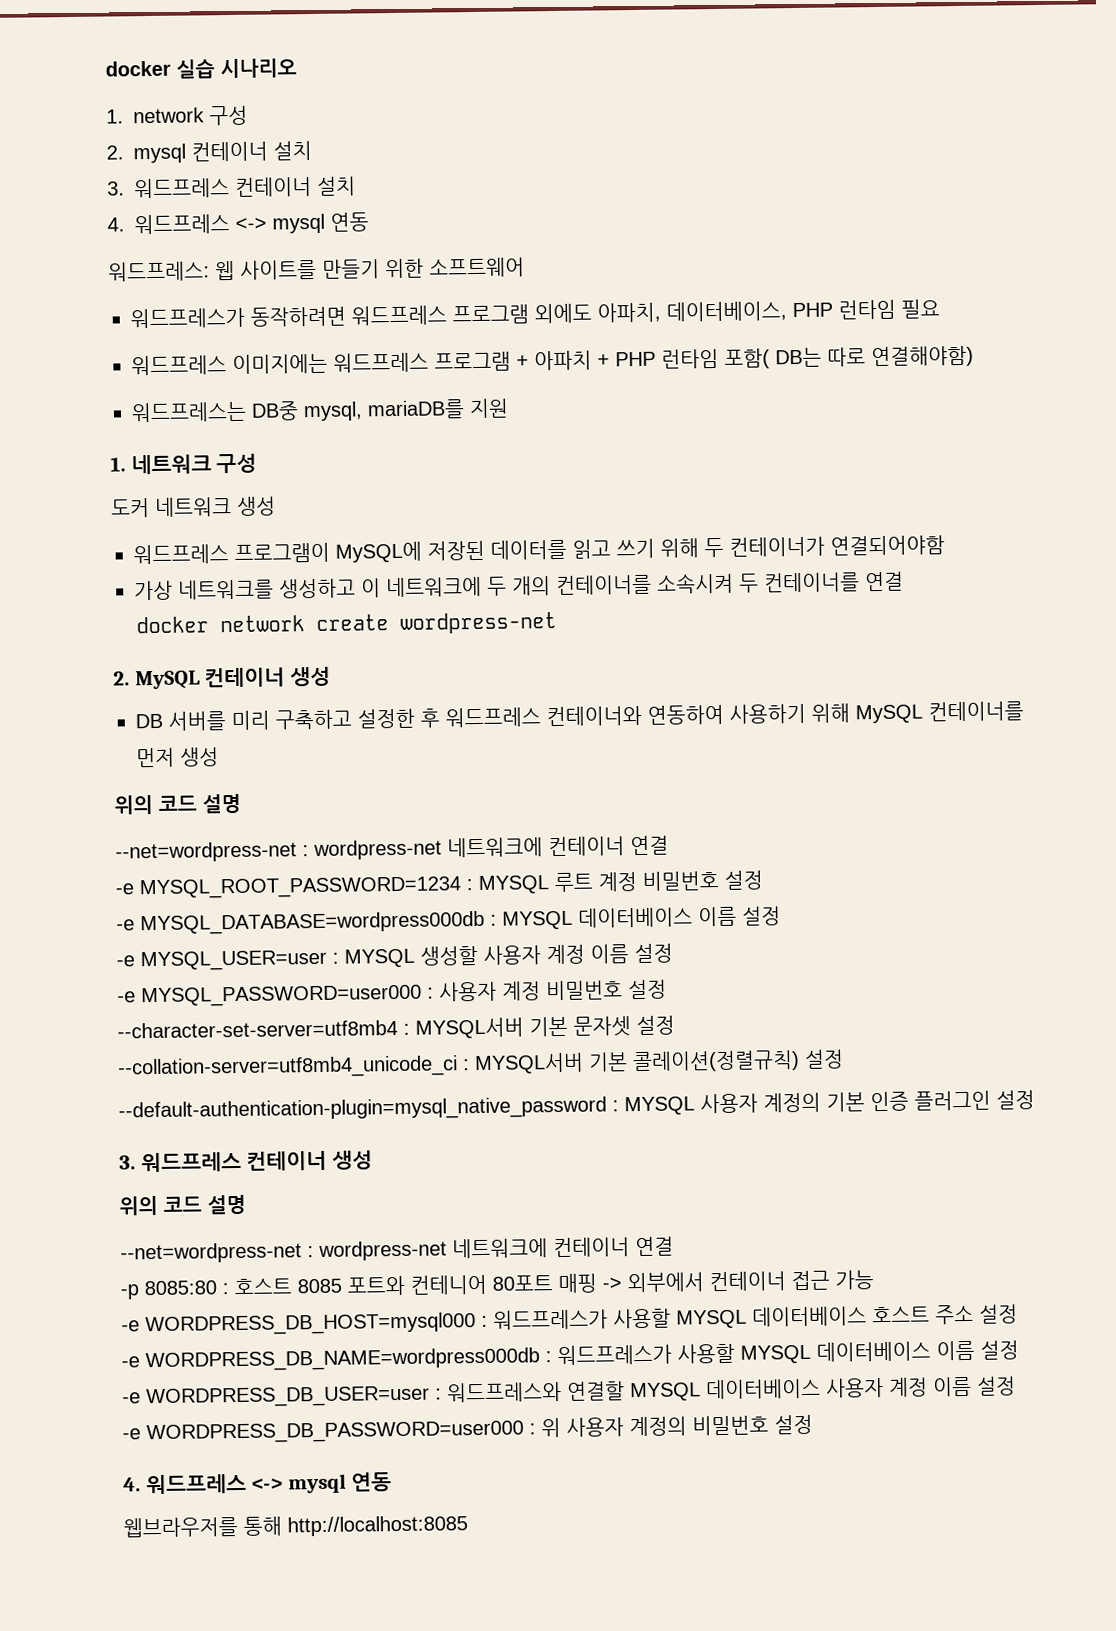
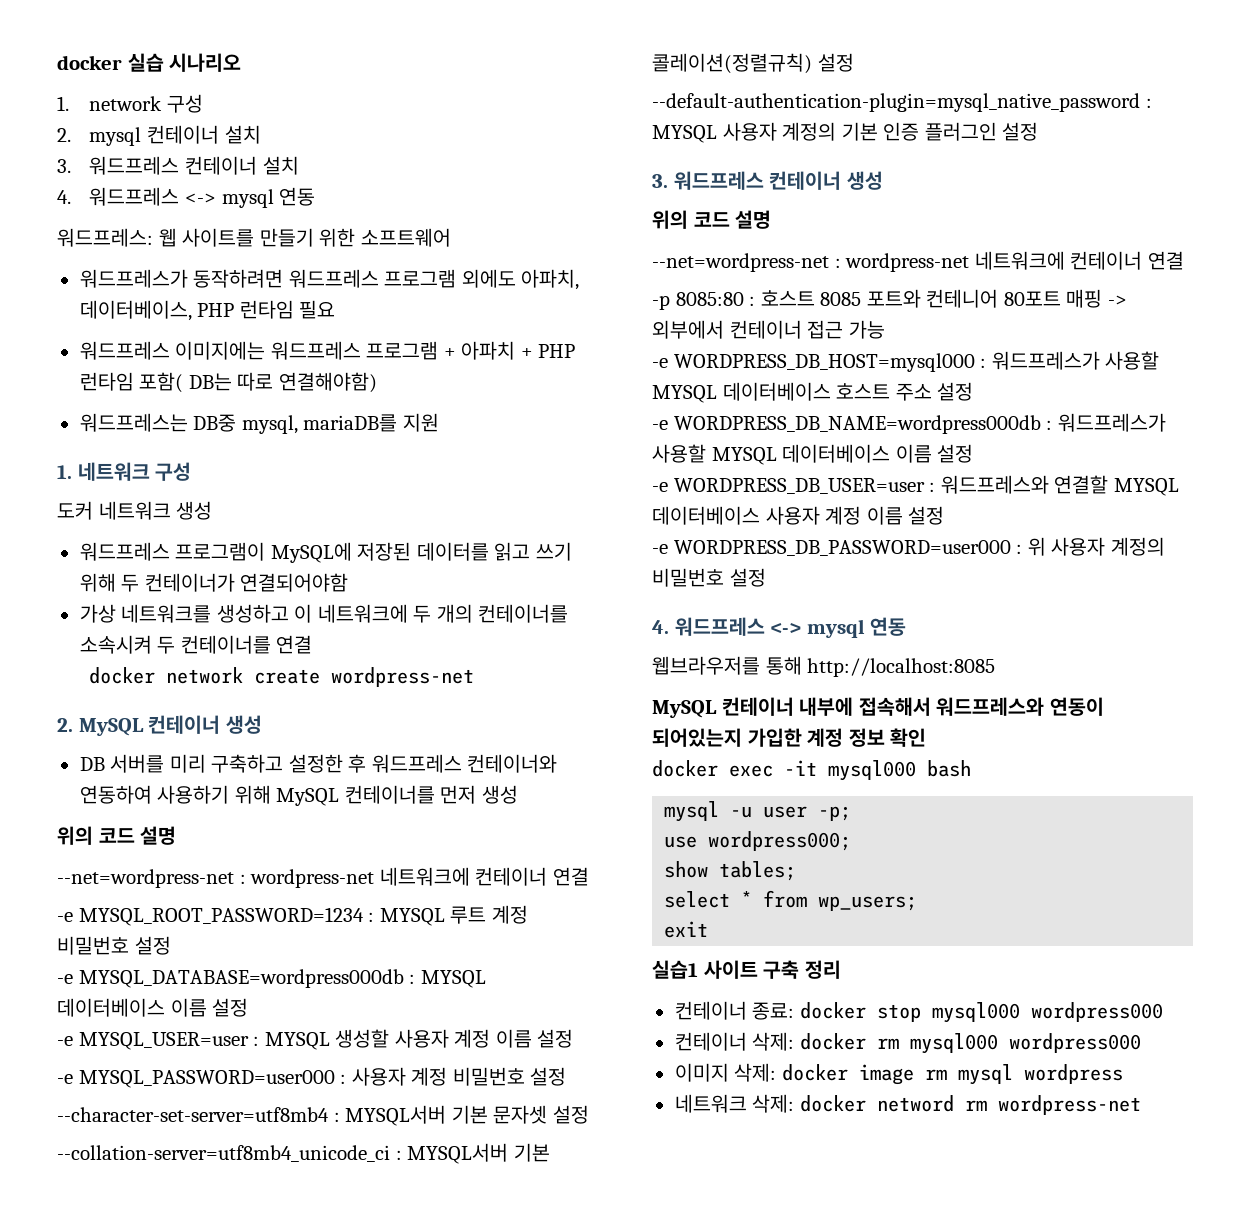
+ MySQL 컨테이너 내부에 접속해서 워드프레스와 연동이 되어있는지 가입한 계정 정보 확인
+ docker exec -it mysql000 bash
+ mysql -u user -p;
+ use wordpress000;
+ show tables;
+ select * from wp_users;
+ exit
+ 실습1 사이트 구축 정리
+ 컨테이너 종료: docker stop mysql000 wordpress000
+ 컨테이너 삭제: docker rm mysql000 wordpress000
+ 이미지 삭제: docker image rm mysql wordpress
+ 네트워크 삭제: docker netword rm wordpress-net

